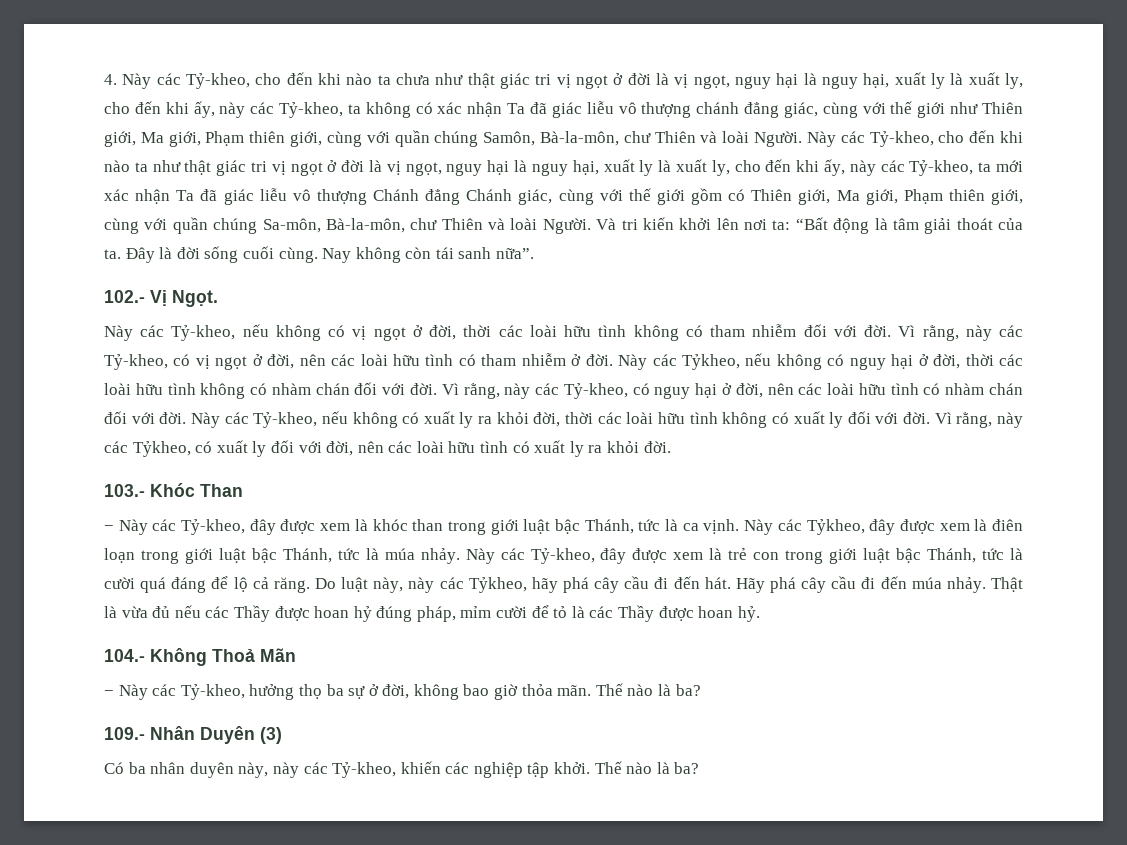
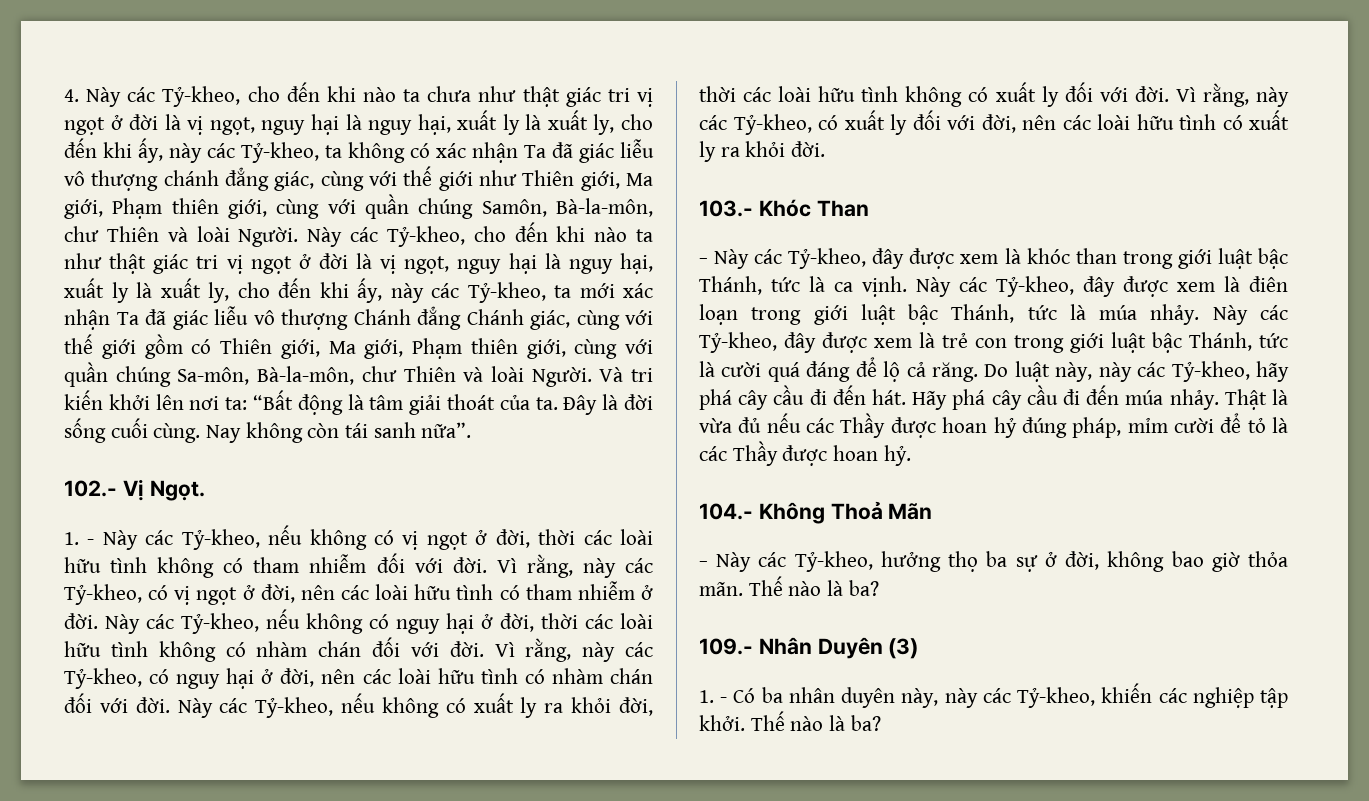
- Này các Tỷ-kheo, nếu không có vị ngọt ở đời, thời các loài hữu tình không có tham nhiễm đối với đời.
+ 1. - Này các Tỷ-kheo, nếu không có vị ngọt ở đời, thời các loài hữu tình không có tham nhiễm đối với đời.
- Này các Tỷkheo, nếu không có nguy hại ở đời, thời các loài hữu tình không có nhàm chán đối với đời.
+ Này các Tỷ-kheo, nếu không có nguy hại ở đời, thời các loài hữu tình không có nhàm chán đối với đời.
- Vì rằng, này các Tỷkheo, có xuất ly đối với đời, nên các loài hữu tình có xuất ly ra khỏi đời.
+ Vì rằng, này các Tỷ-kheo, có xuất ly đối với đời, nên các loài hữu tình có xuất ly ra khỏi đời.
- Này các Tỷkheo, đây được xem là điên loạn trong giới luật bậc Thánh, tức là múa nhảy.
+ Này các Tỷ-kheo, đây được xem là điên loạn trong giới luật bậc Thánh, tức là múa nhảy.
- Do luật này, này các Tỷkheo, hãy phá cây cầu đi đến hát.
+ Do luật này, này các Tỷ-kheo, hãy phá cây cầu đi đến hát.
- Có ba nhân duyên này, này các Tỷ-kheo, khiến các nghiệp tập khởi.
+ 1. - Có ba nhân duyên này, này các Tỷ-kheo, khiến các nghiệp tập khởi.

